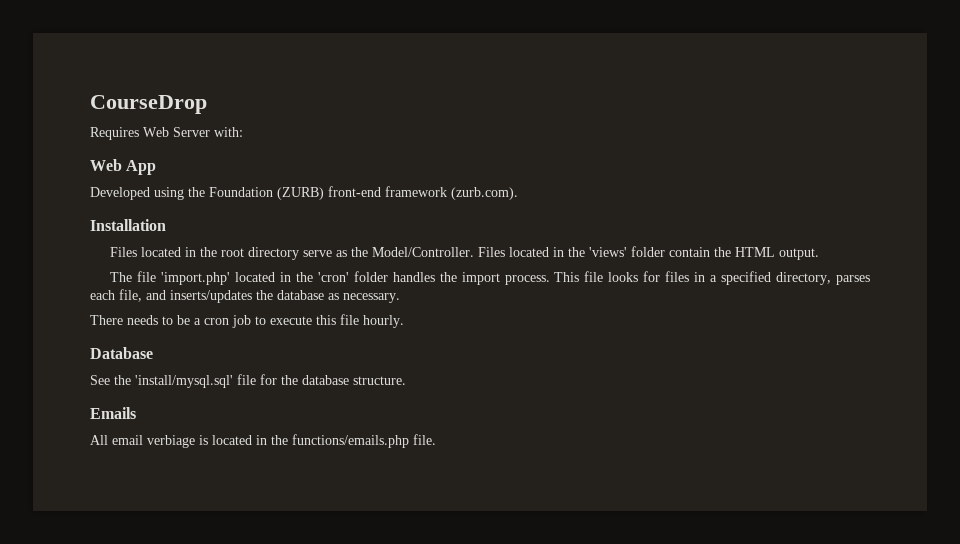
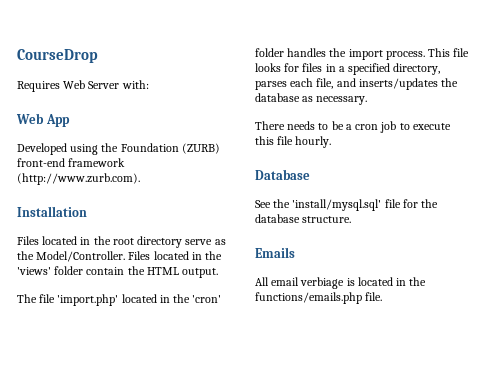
- Developed using the Foundation (ZURB) front-end framework (zurb.com).
+ Developed using the Foundation (ZURB) front-end framework (http://www.zurb.com).

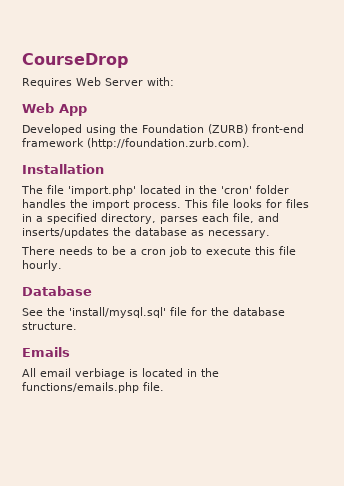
- Developed using the Foundation (ZURB) front-end framework (http://www.zurb.com).
+ Developed using the Foundation (ZURB) front-end framework (http://foundation.zurb.com).
- Files located in the root directory serve as the Model/Controller. Files located in the 'views' folder contain the HTML output.

